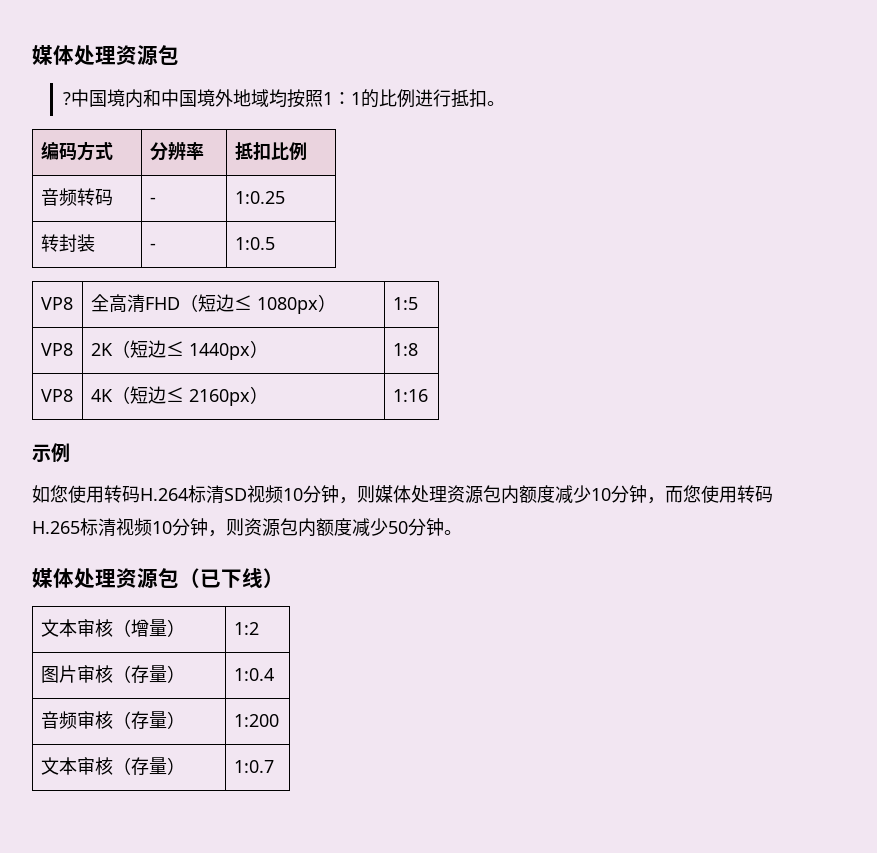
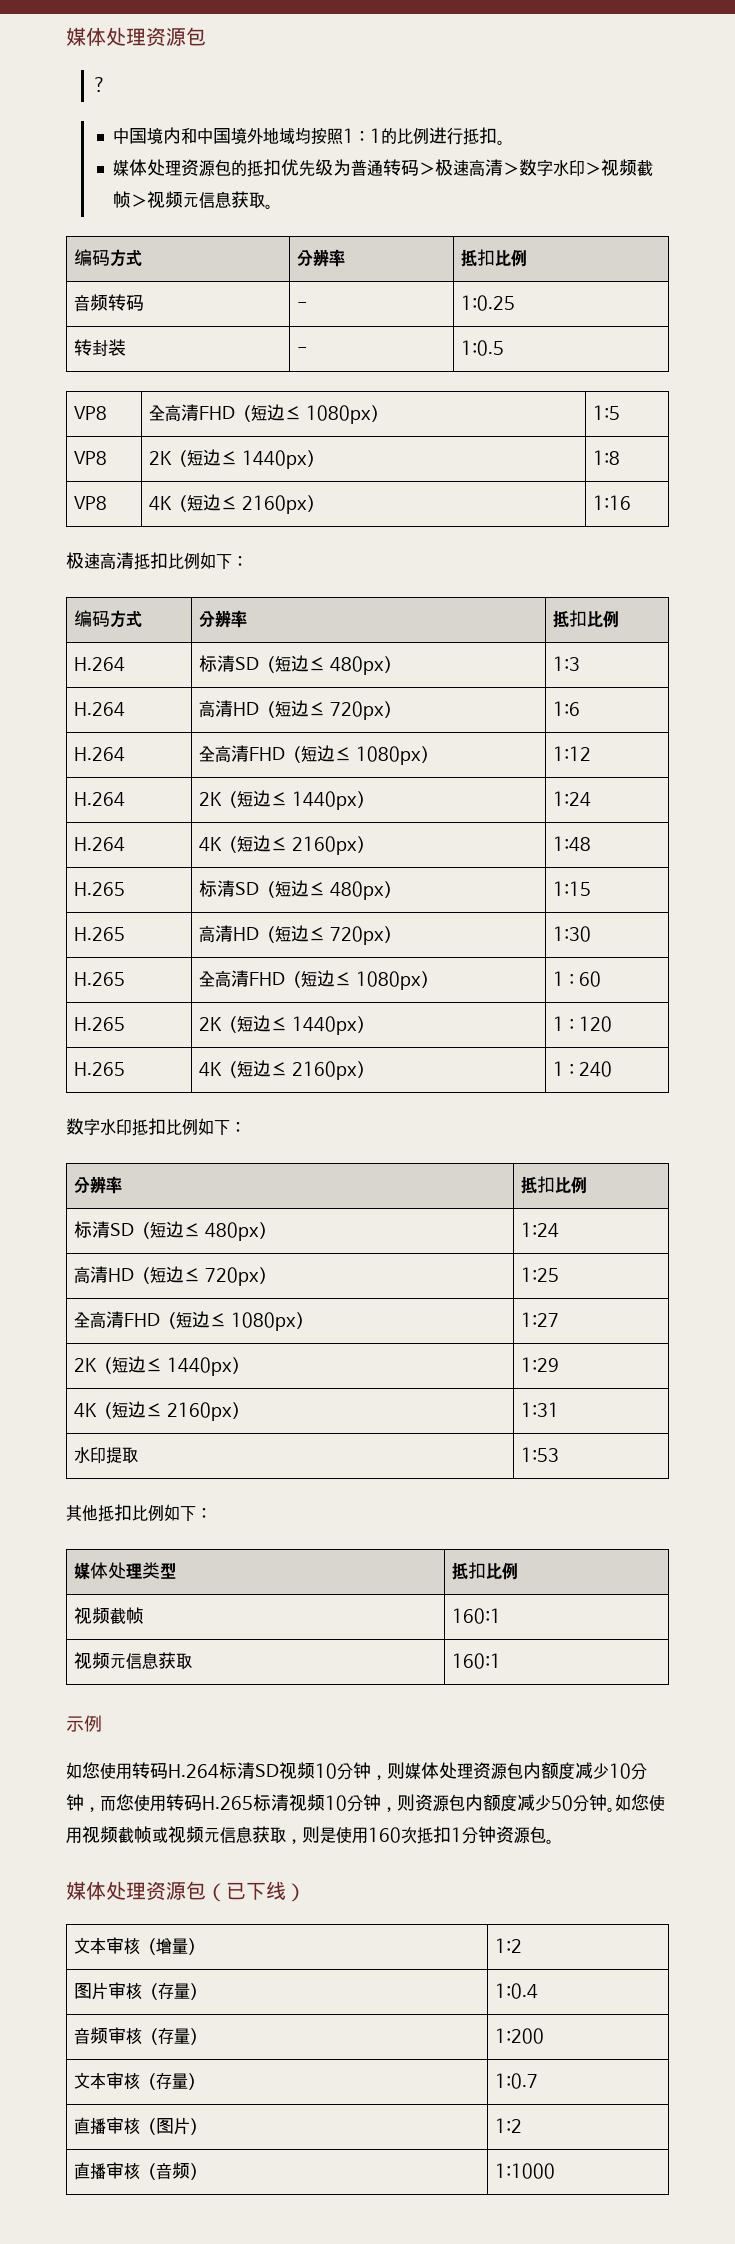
- ?中国境内和中国境外地域均按照1：1的比例进行抵扣。
+ ?
+ 中国境内和中国境外地域均按照1：1的比例进行抵扣。
+ 媒体处理资源包的抵扣优先级为普通转码＞极速高清＞数字水印＞视频截帧＞视频元信息获取。
+ 极速高清抵扣比例如下：
+ 编码方式 | 分辨率 | 抵扣比例
+ H.264 | 标清SD（短边≤ 480px） | 1:3
+ H.264 | 高清HD（短边≤ 720px） | 1:6
+ H.264 | 全高清FHD（短边≤ 1080px） | 1:12
+ H.264 | 2K（短边≤ 1440px） | 1:24
+ H.264 | 4K（短边≤ 2160px） | 1:48
+ H.265 | 标清SD（短边≤ 480px） | 1:15
+ H.265 | 高清HD（短边≤ 720px） | 1:30
+ H.265 | 全高清FHD（短边≤ 1080px） | 1 : 60
+ H.265 | 2K（短边≤ 1440px） | 1 : 120
+ H.265 | 4K（短边≤ 2160px） | 1 : 240
+ 数字水印抵扣比例如下：
+ 分辨率 | 抵扣比例
+ 标清SD（短边≤ 480px） | 1:24
+ 高清HD（短边≤ 720px） | 1:25
+ 全高清FHD（短边≤ 1080px） | 1:27
+ 2K（短边≤ 1440px） | 1:29
+ 4K（短边≤ 2160px） | 1:31
+ 水印提取 | 1:53
+ 其他抵扣比例如下：
+ 媒体处理类型 | 抵扣比例
+ 视频截帧 | 160:1
+ 视频元信息获取 | 160:1
+ 如您使用视频截帧或视频元信息获取，则是使用160次抵扣1分钟资源包。
+ 直播审核（图片） | 1:2
+ 直播审核（音频） | 1:1000

